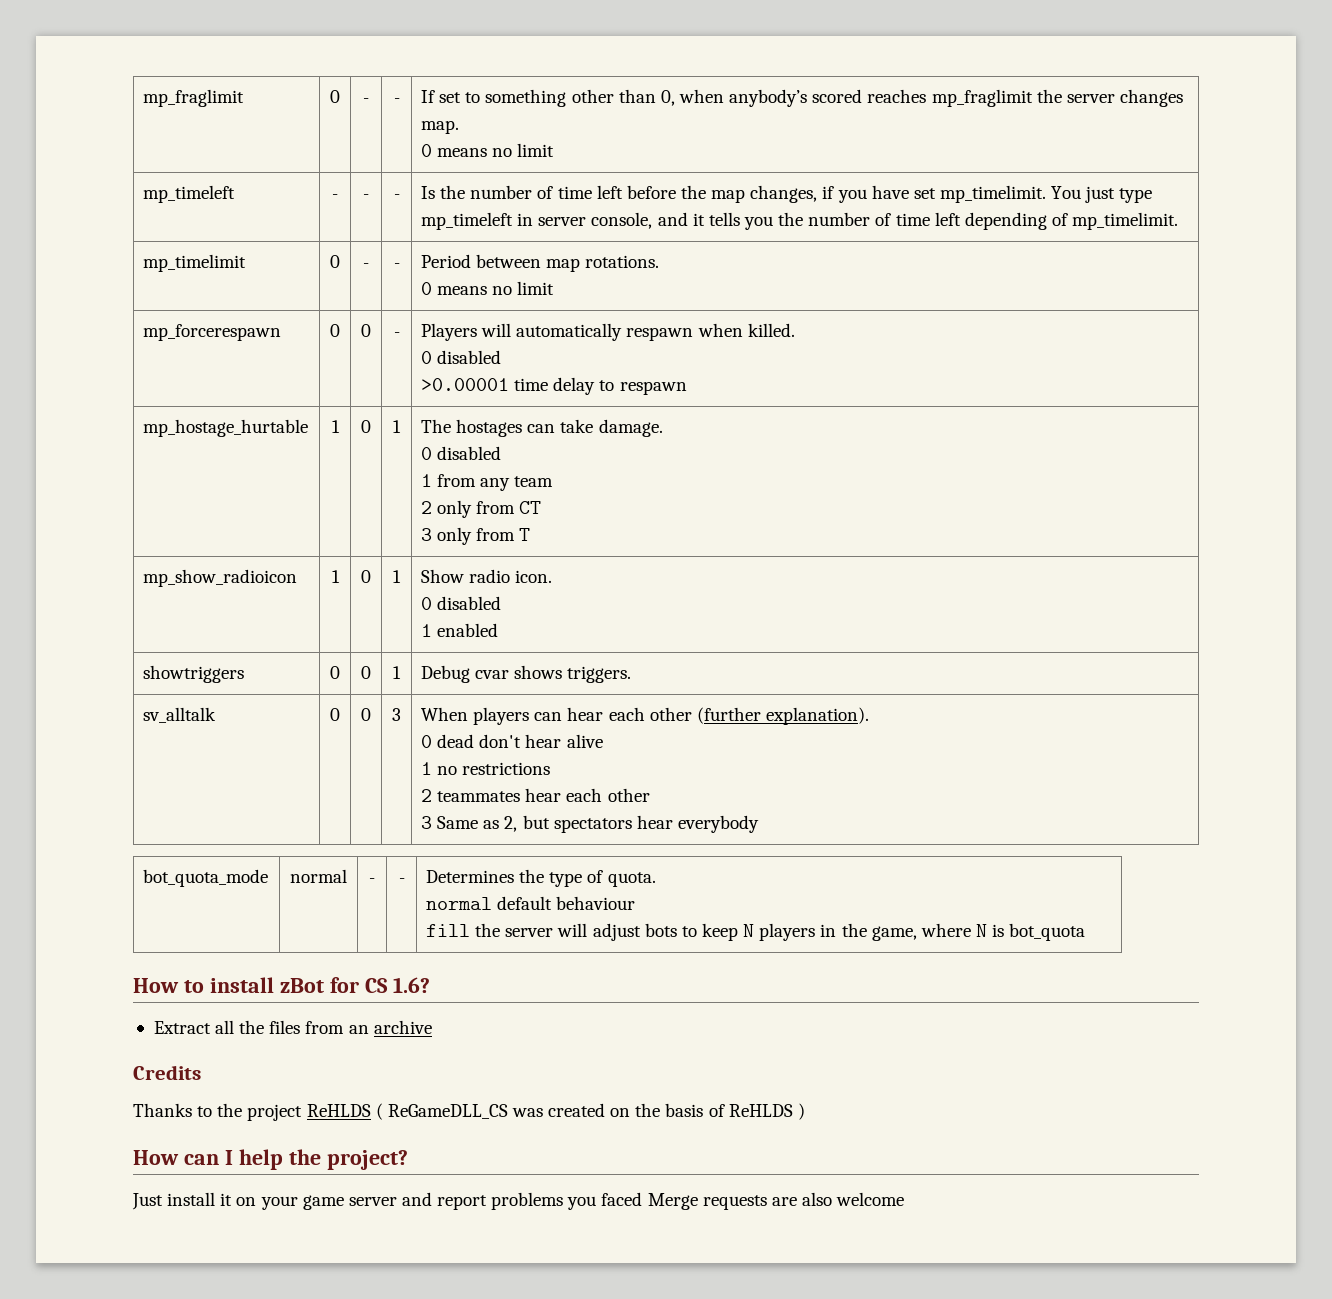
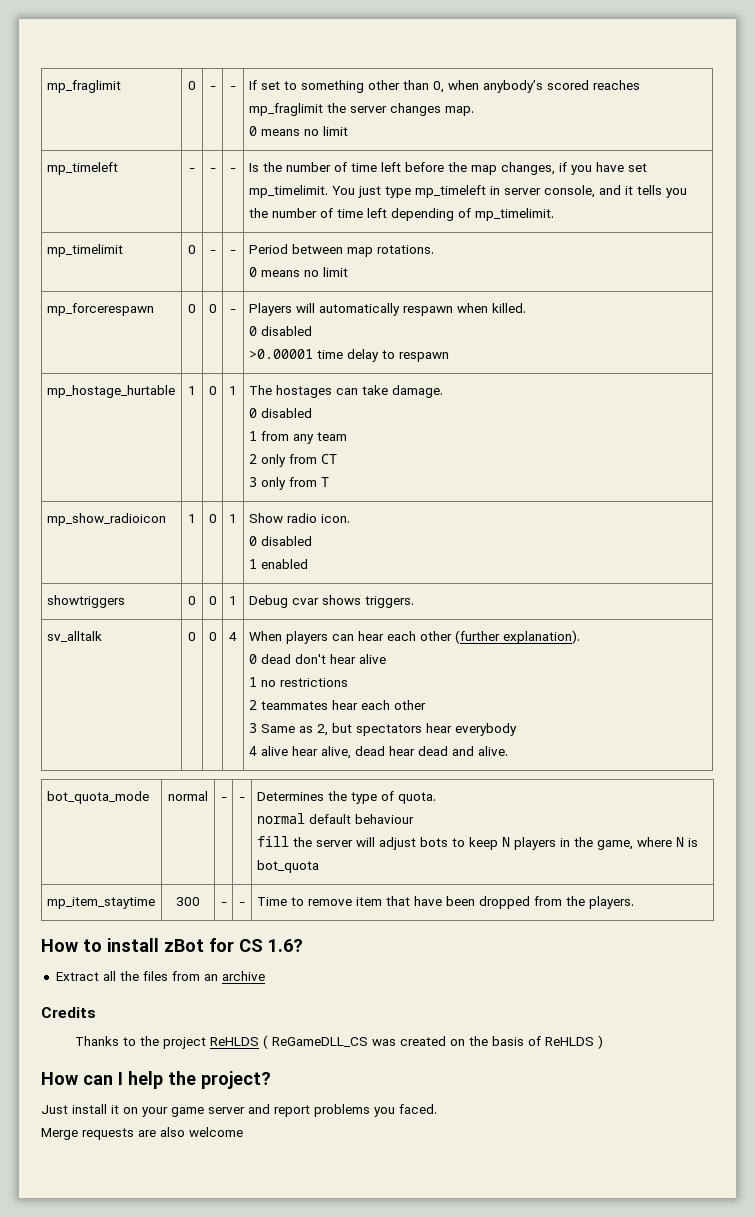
- 0 | 3
+ 0 | 4
+ 4 alive hear alive, dead hear dead and alive.
+ mp_item_staytime | 300 | - | - | Time to remove item that have been dropped from the players.
- Just install it on your game server and report problems you faced Merge requests are also welcome
+ Just install it on your game server and report problems you faced.
+ Merge requests are also welcome

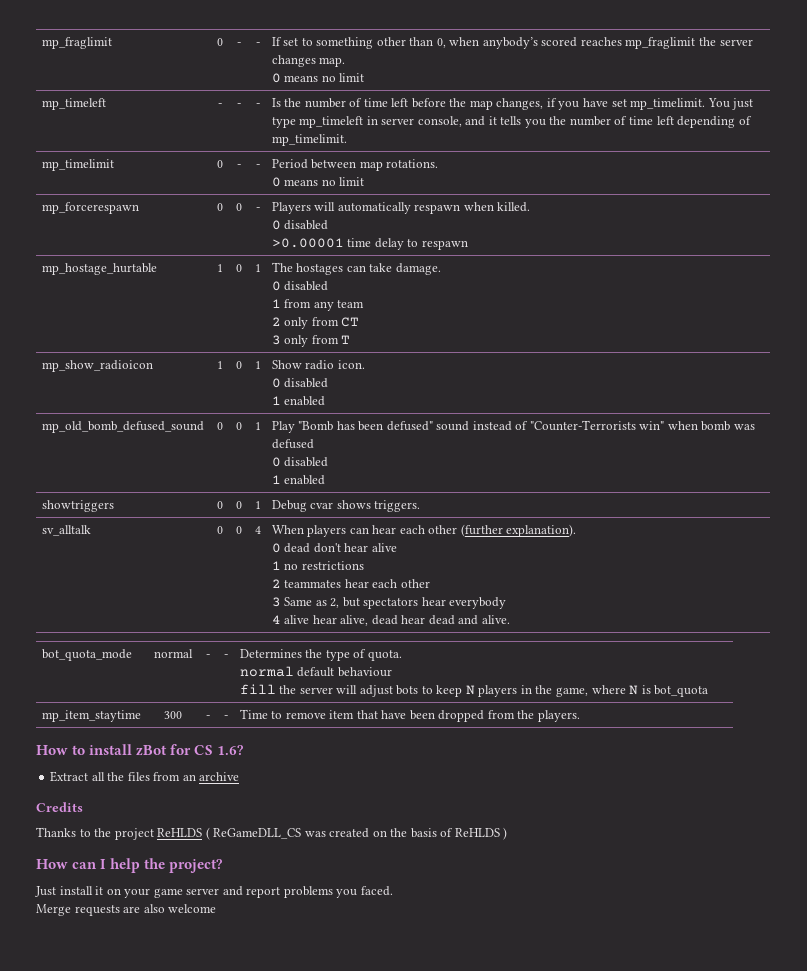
+ mp_old_bomb_defused_sound | 0 | 0 | 1 | Play "Bomb has been defused" sound instead of "Counter-Terrorists win" when bomb was defused
+ 0 disabled
+ 1 enabled

